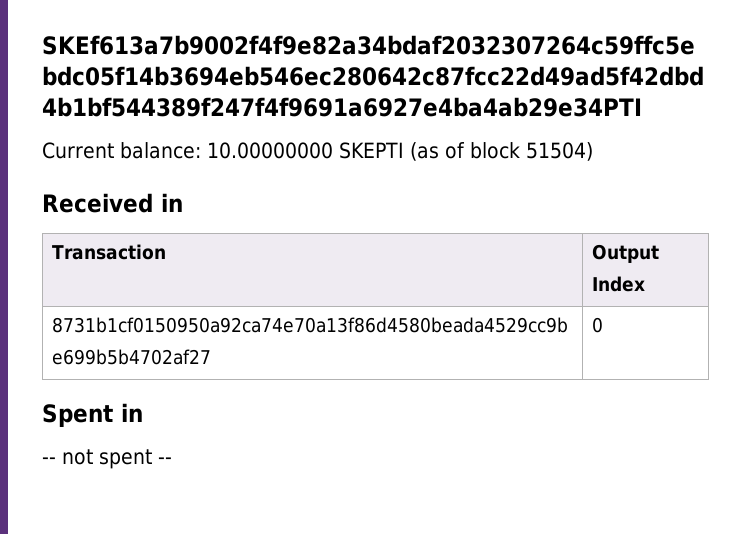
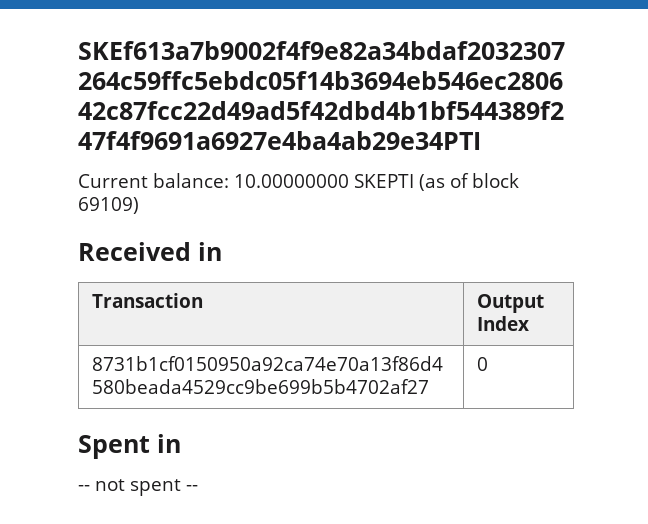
- Current balance: 10.00000000 SKEPTI (as of block 51504)
+ Current balance: 10.00000000 SKEPTI (as of block 69109)

